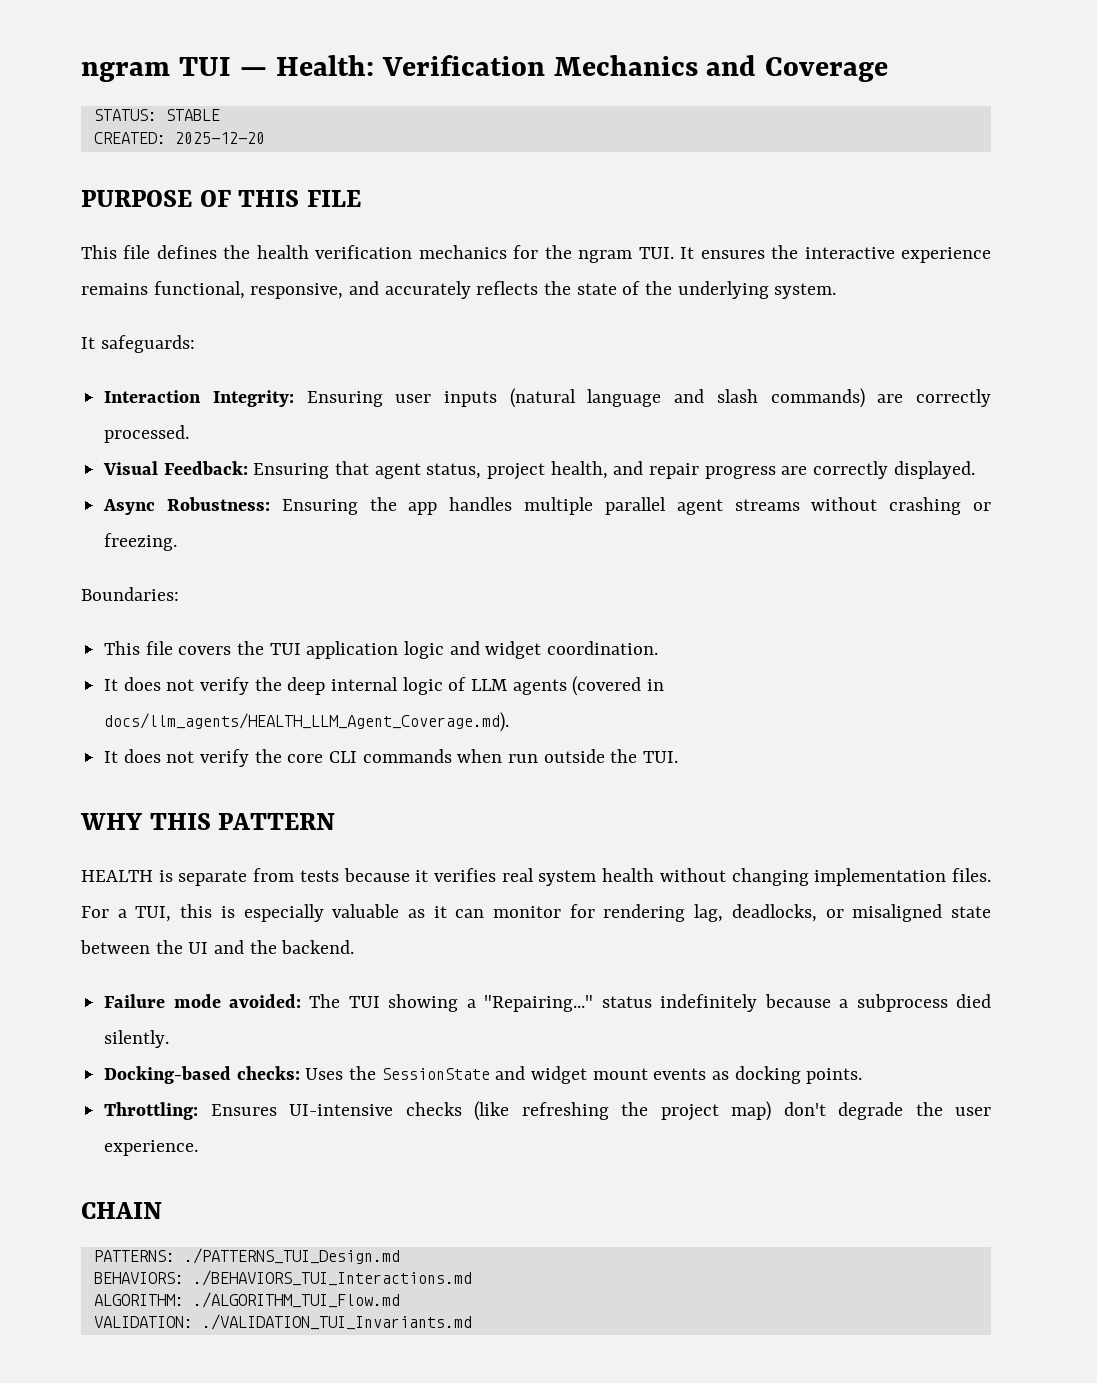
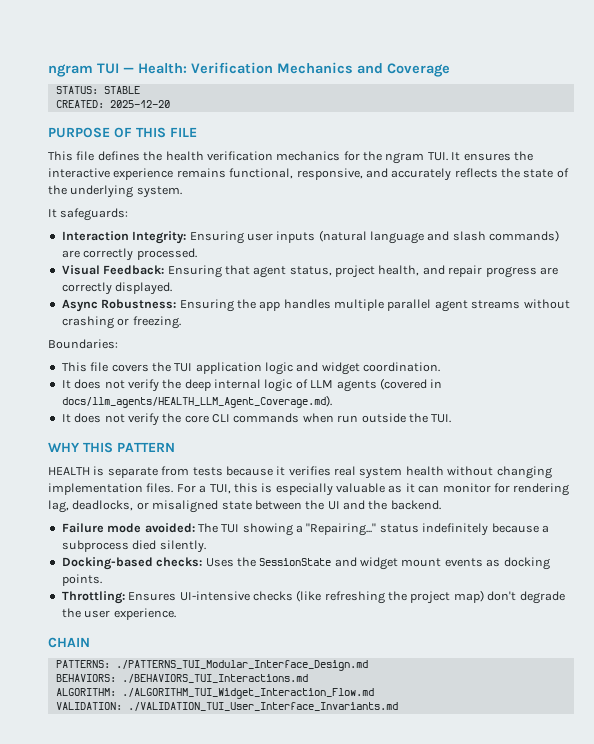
- PATTERNS: ./PATTERNS_TUI_Design.md
+ PATTERNS: ./PATTERNS_TUI_Modular_Interface_Design.md
- ALGORITHM: ./ALGORITHM_TUI_Flow.md
+ ALGORITHM: ./ALGORITHM_TUI_Widget_Interaction_Flow.md
- VALIDATION: ./VALIDATION_TUI_Invariants.md
+ VALIDATION: ./VALIDATION_TUI_User_Interface_Invariants.md

